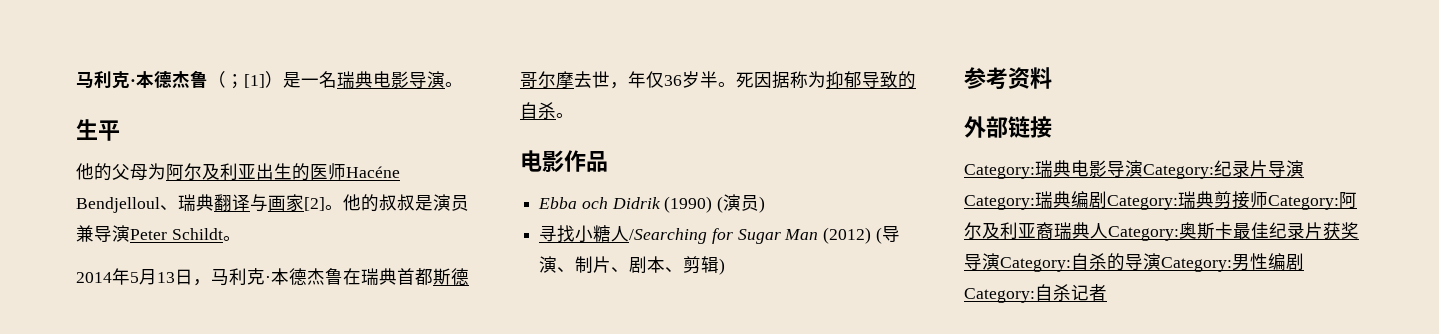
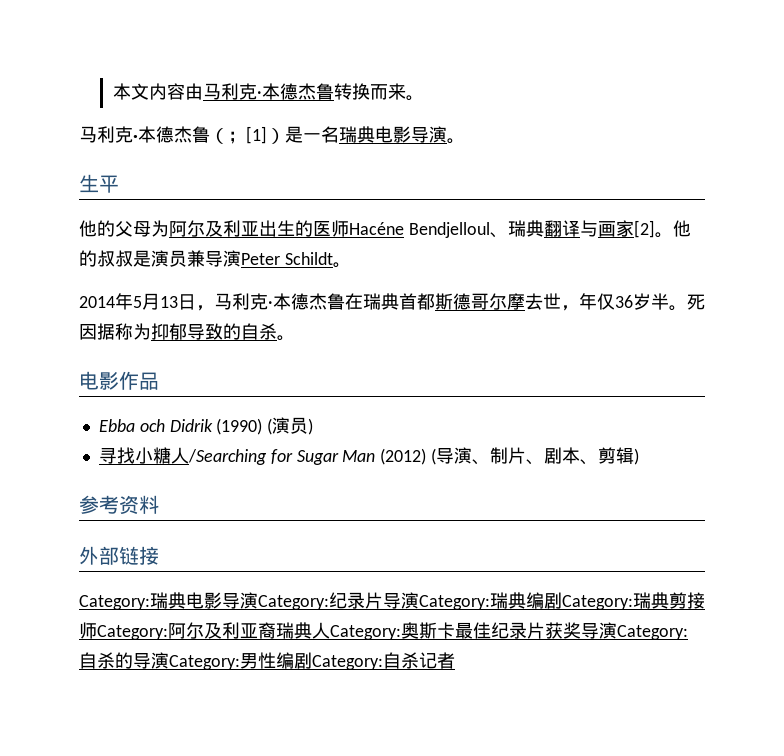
+ 本文内容由马利克·本德杰鲁转换而来。

